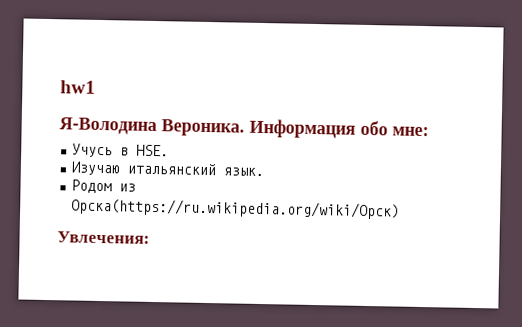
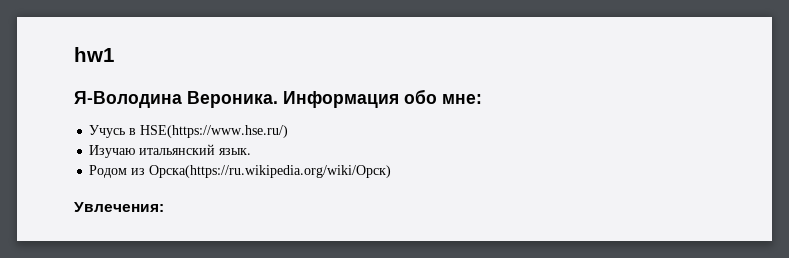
- Учусь в HSE.
+ Учусь в HSE(https://www.hse.ru/)

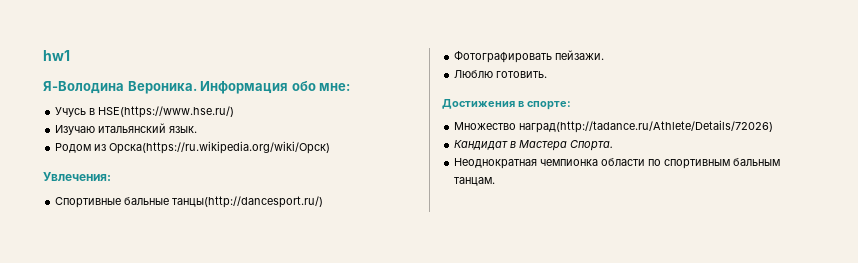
+ Спортивные бальные танцы(http://dancesport.ru/)
+ Фотографировать пейзажи.
+ Люблю готовить.
+ Достижения в спорте:
+ Множество наград(http://tadance.ru/Athlete/Details/72026)
+ Кандидат в Мастера Спорта.
+ Неоднократная чемпионка области по спортивным бальным танцам.

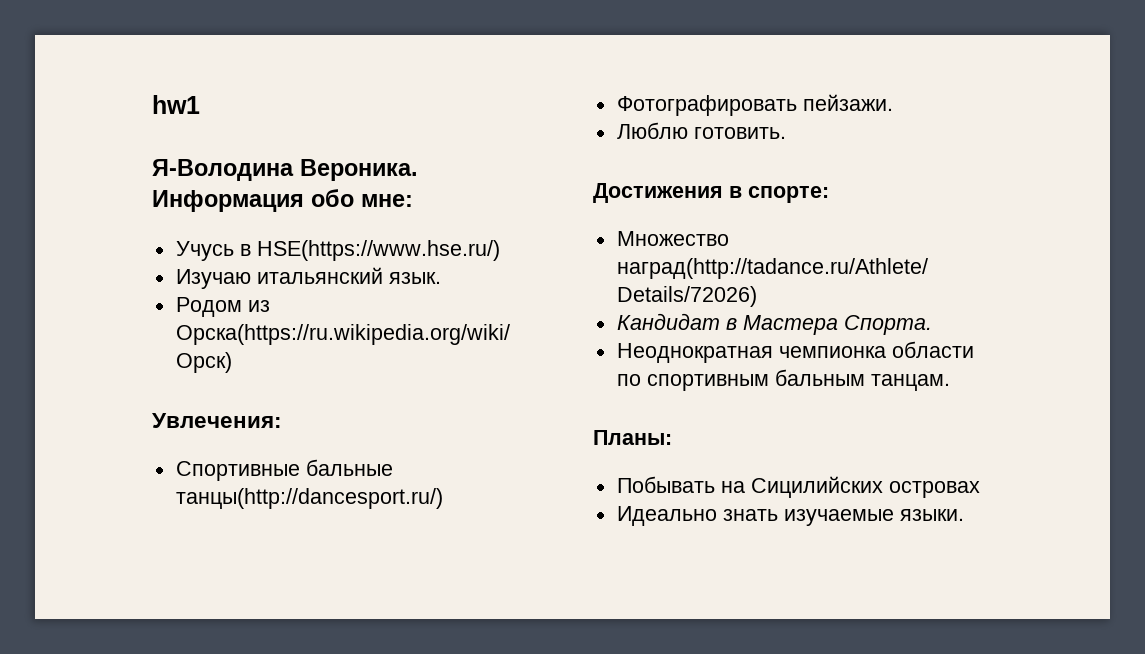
+ Планы:
+ Побывать на Сицилийских островах
+ Идеально знать изучаемые языки.

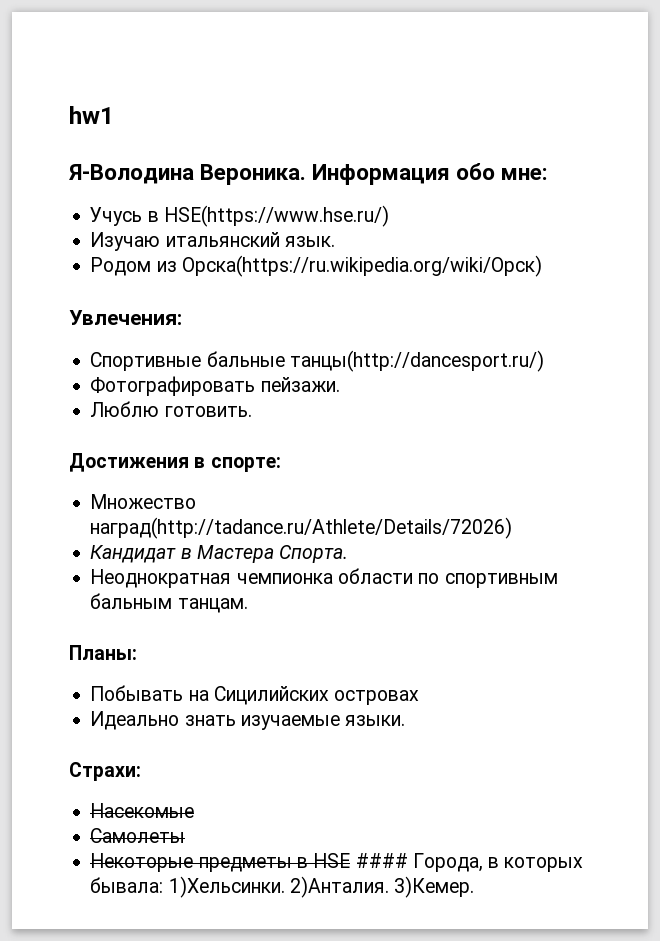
+ Страхи:
+ Насекомые
+ Самолеты
+ Некоторые предметы в HSE #### Города, в которых бывала: 1)Хельсинки. 2)Анталия. 3)Кемер.

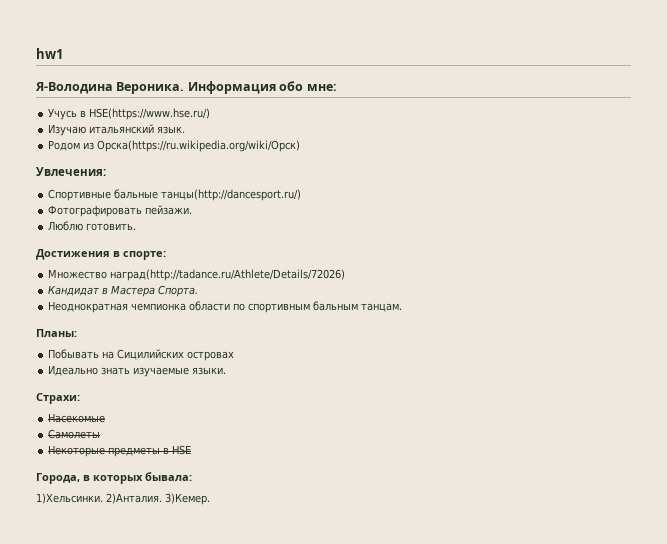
- Некоторые предметы в HSE #### Города, в которых бывала: 1)Хельсинки.
+ Некоторые предметы в HSE
+ Города, в которых бывала:
+ 1)Хельсинки.

